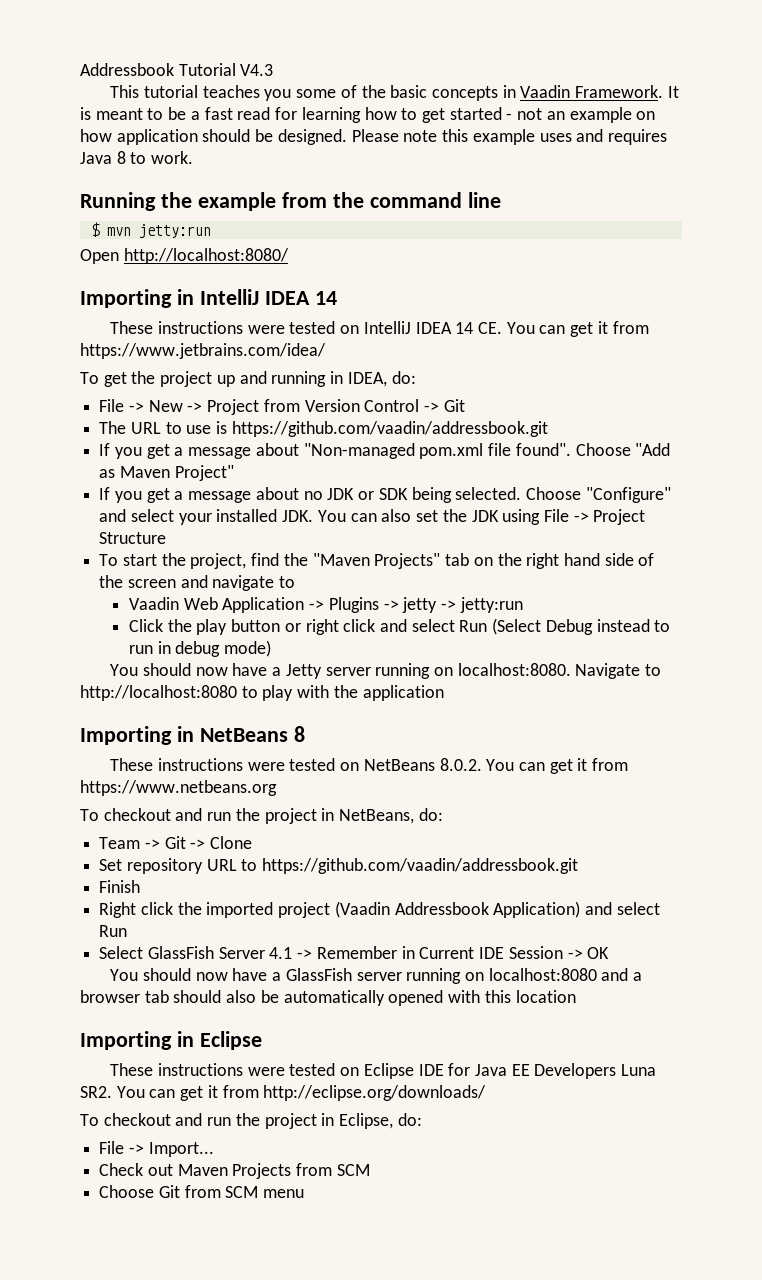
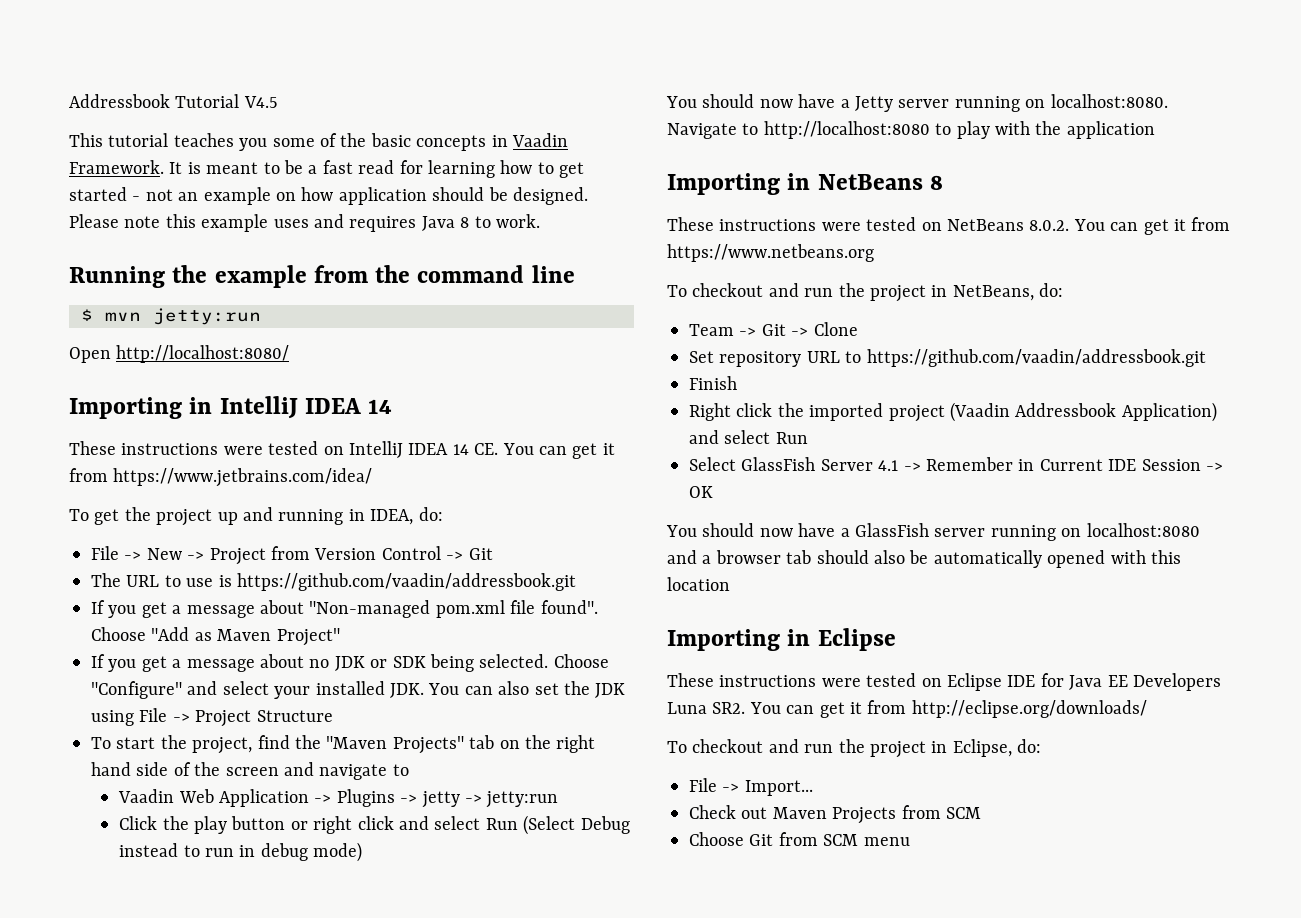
- Addressbook Tutorial V4.3
+ Addressbook Tutorial V4.5

